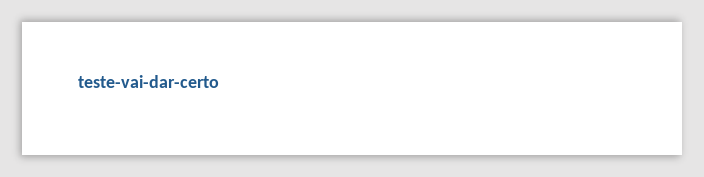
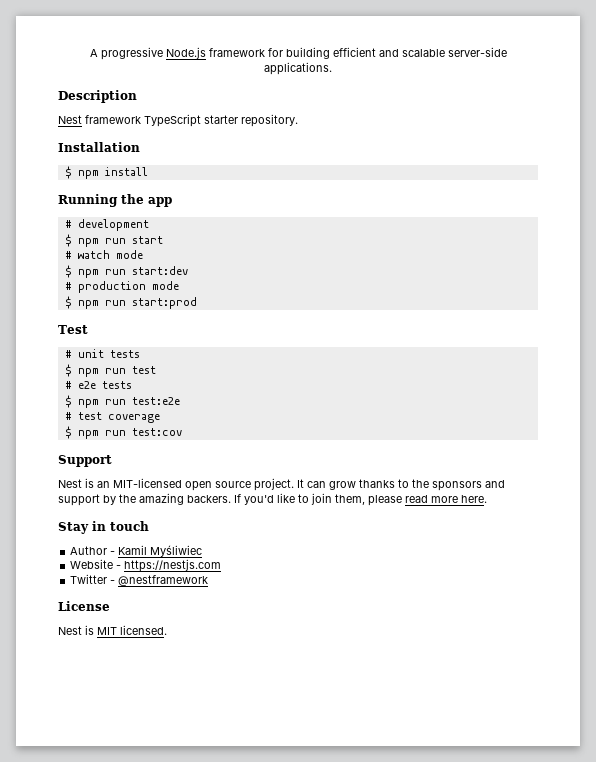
- teste-vai-dar-certo
+ A progressive Node.js framework for building efficient and scalable server-side applications.
+ Description
+ Nest framework TypeScript starter repository.
+ Installation
+ $ npm install
+ Running the app
+ # development
+ $ npm run start
+ # watch mode
+ $ npm run start:dev
+ # production mode
+ $ npm run start:prod
+ Test
+ # unit tests
+ $ npm run test
+ # e2e tests
+ $ npm run test:e2e
+ # test coverage
+ $ npm run test:cov
+ Support
+ Nest is an MIT-licensed open source project. It can grow thanks to the sponsors and support by the amazing backers. If you'd like to join them, please read more here.
+ Stay in touch
+ Author - Kamil Myśliwiec
+ Website - https://nestjs.com
+ Twitter - @nestframework
+ License
+ Nest is MIT licensed.

